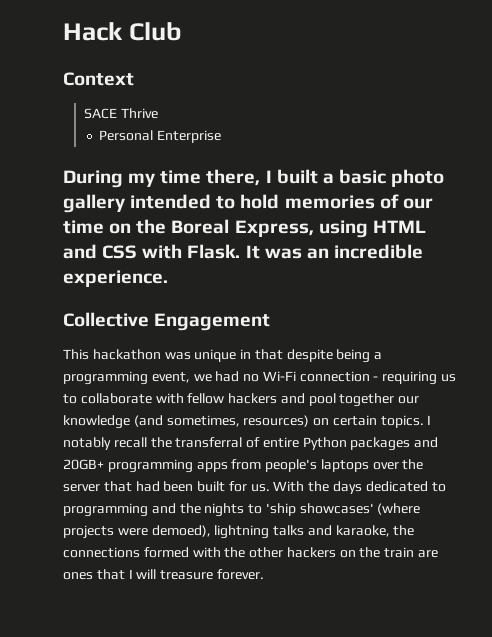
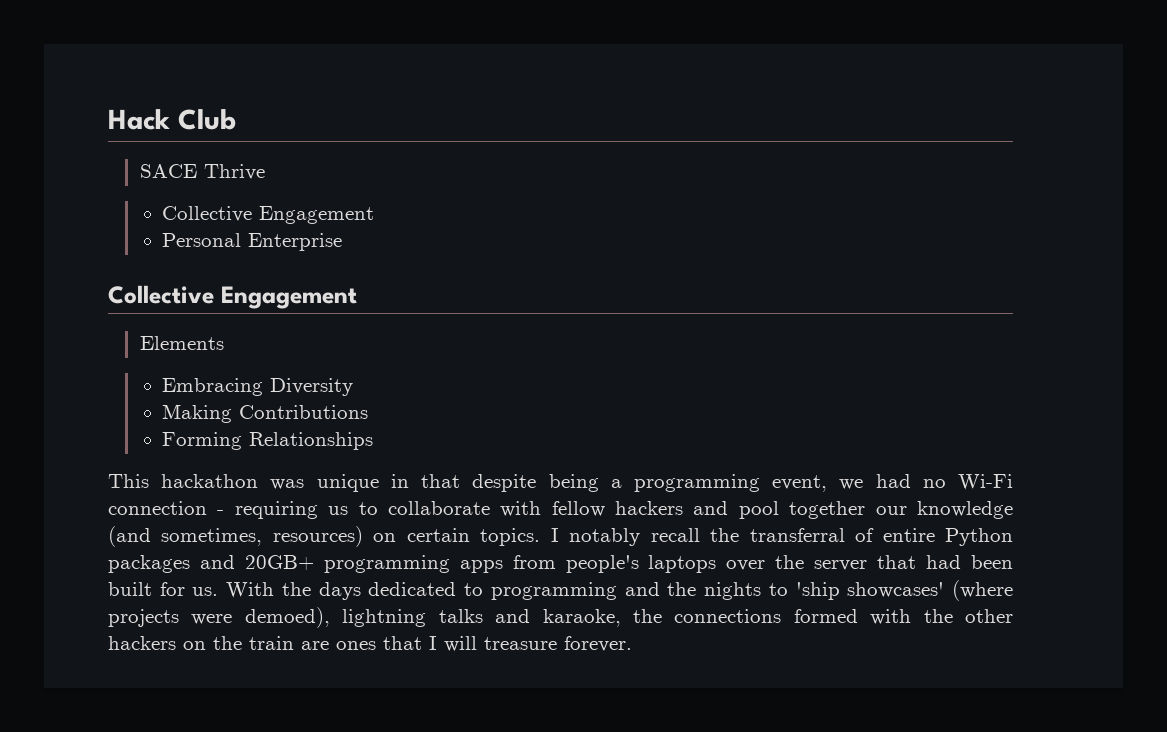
- Context
  SACE Thrive
+ Collective Engagement
  Personal Enterprise
- During my time there, I built a basic photo gallery intended to hold memories of our time on the Boreal Express, using HTML and CSS with Flask. It was an incredible experience.
  Collective Engagement
+ Elements
+ Embracing Diversity
+ Making Contributions
+ Forming Relationships

